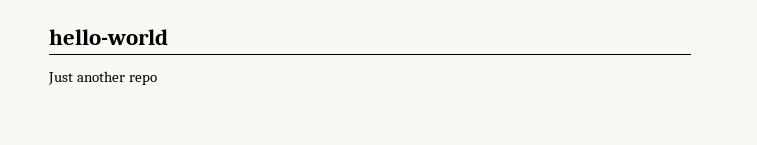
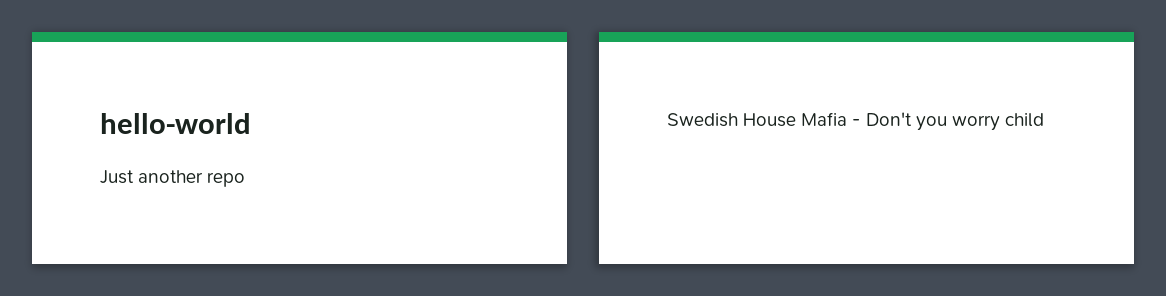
+ Swedish House Mafia - Don't you worry child

